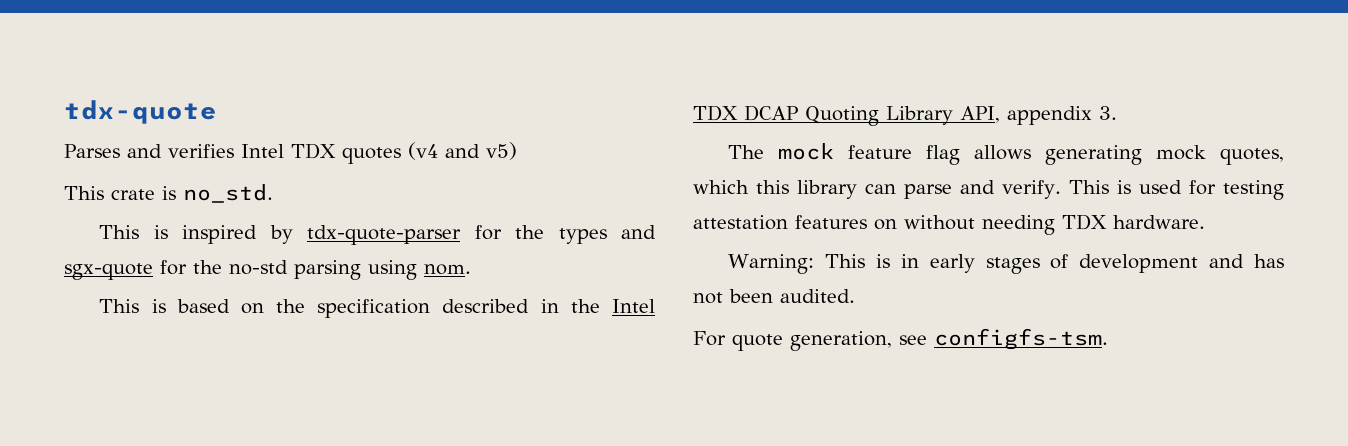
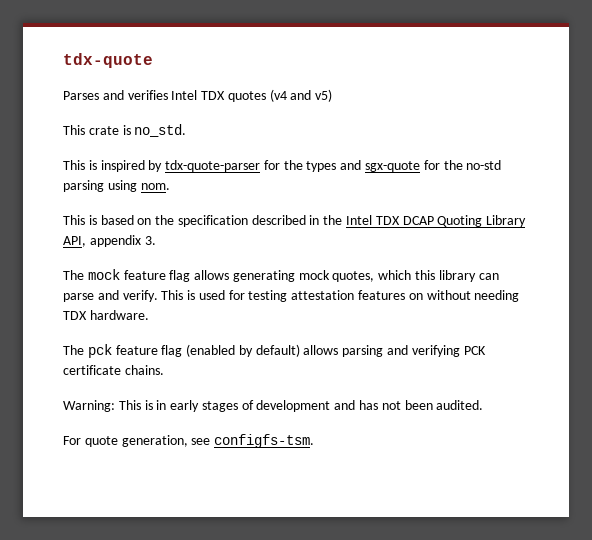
+ The pck feature flag (enabled by default) allows parsing and verifying PCK certificate chains.

